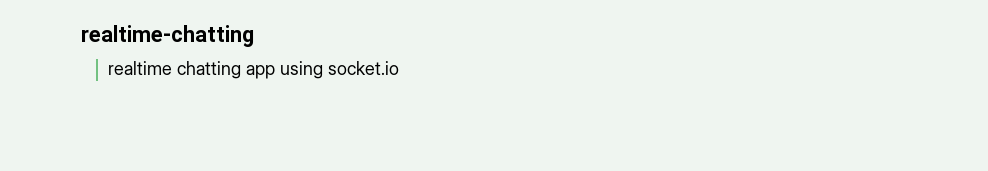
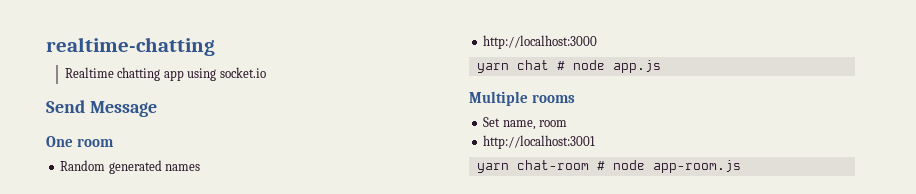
- realtime chatting app using socket.io
+ Realtime chatting app using socket.io
+ Send Message
+ One room
+ Random generated names
+ http://localhost:3000
+ yarn chat # node app.js
+ Multiple rooms
+ Set name, room
+ http://localhost:3001
+ yarn chat-room # node app-room.js

